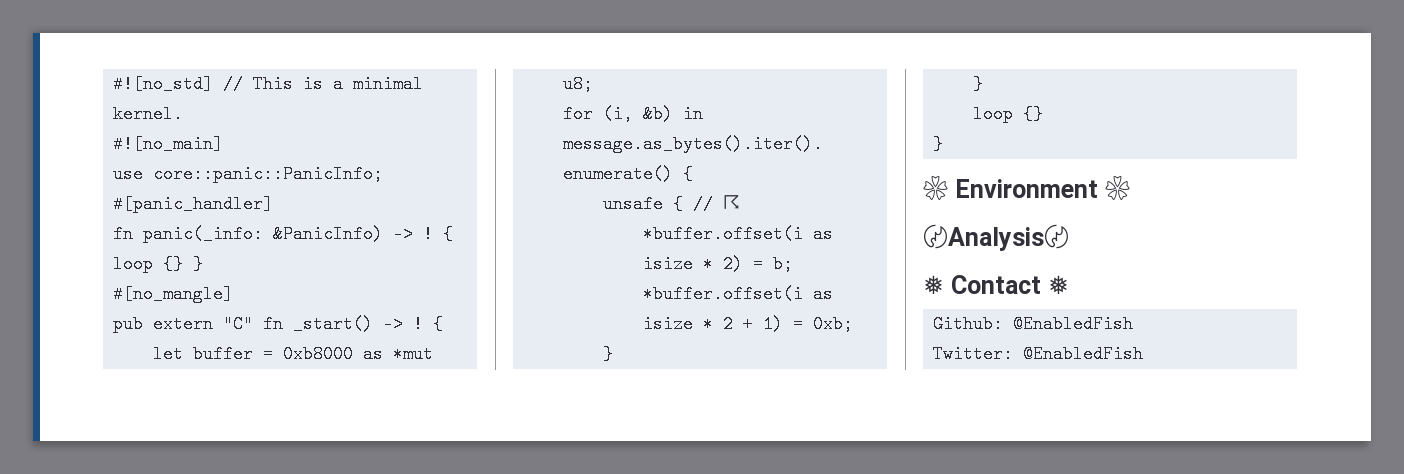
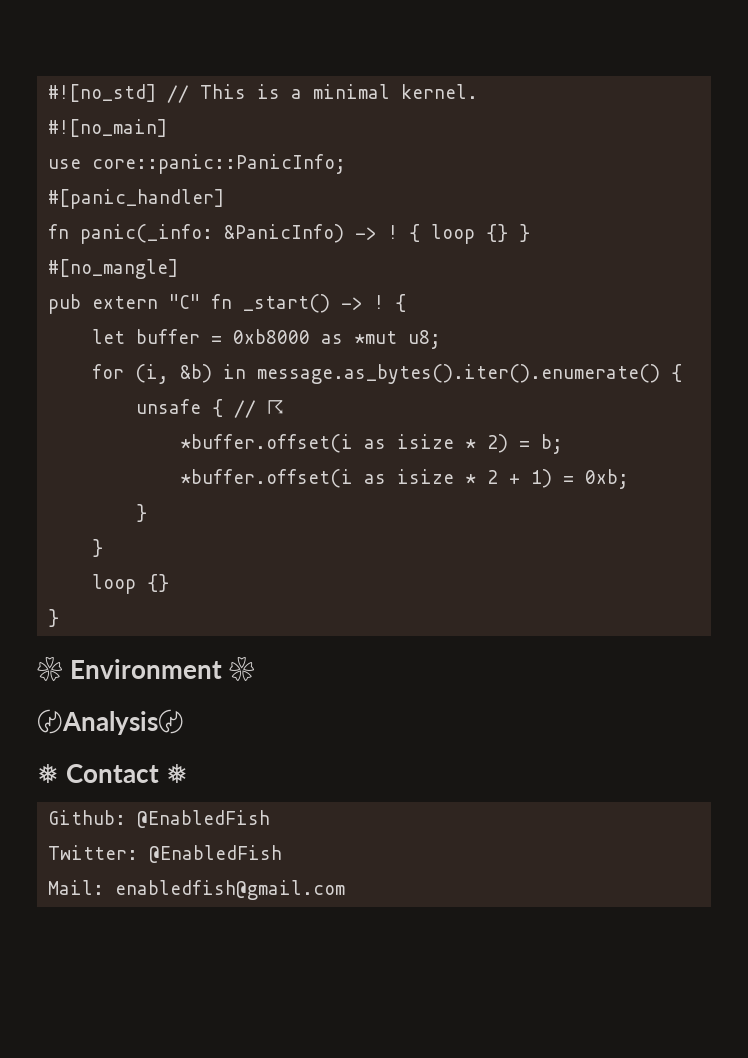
+ Mail: enabledfish@gmail.com

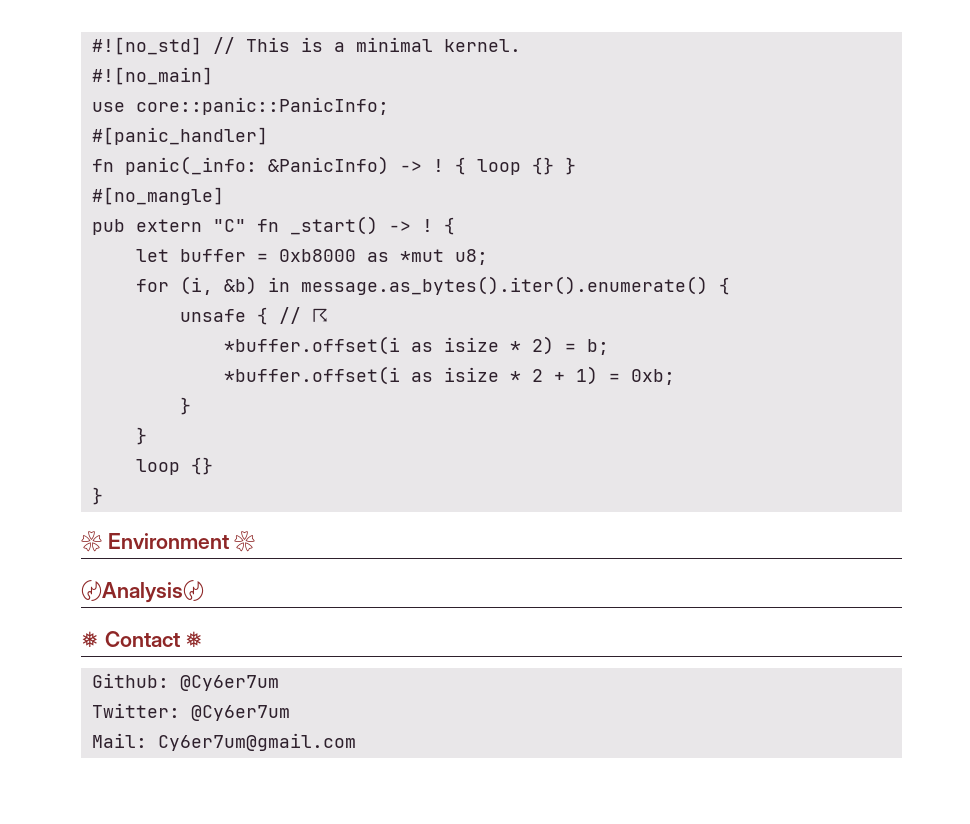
- Github: @EnabledFish
+ Github: @Cy6er7um
- Twitter: @EnabledFish
+ Twitter: @Cy6er7um
- Mail: enabledfish@gmail.com
+ Mail: Cy6er7um@gmail.com

